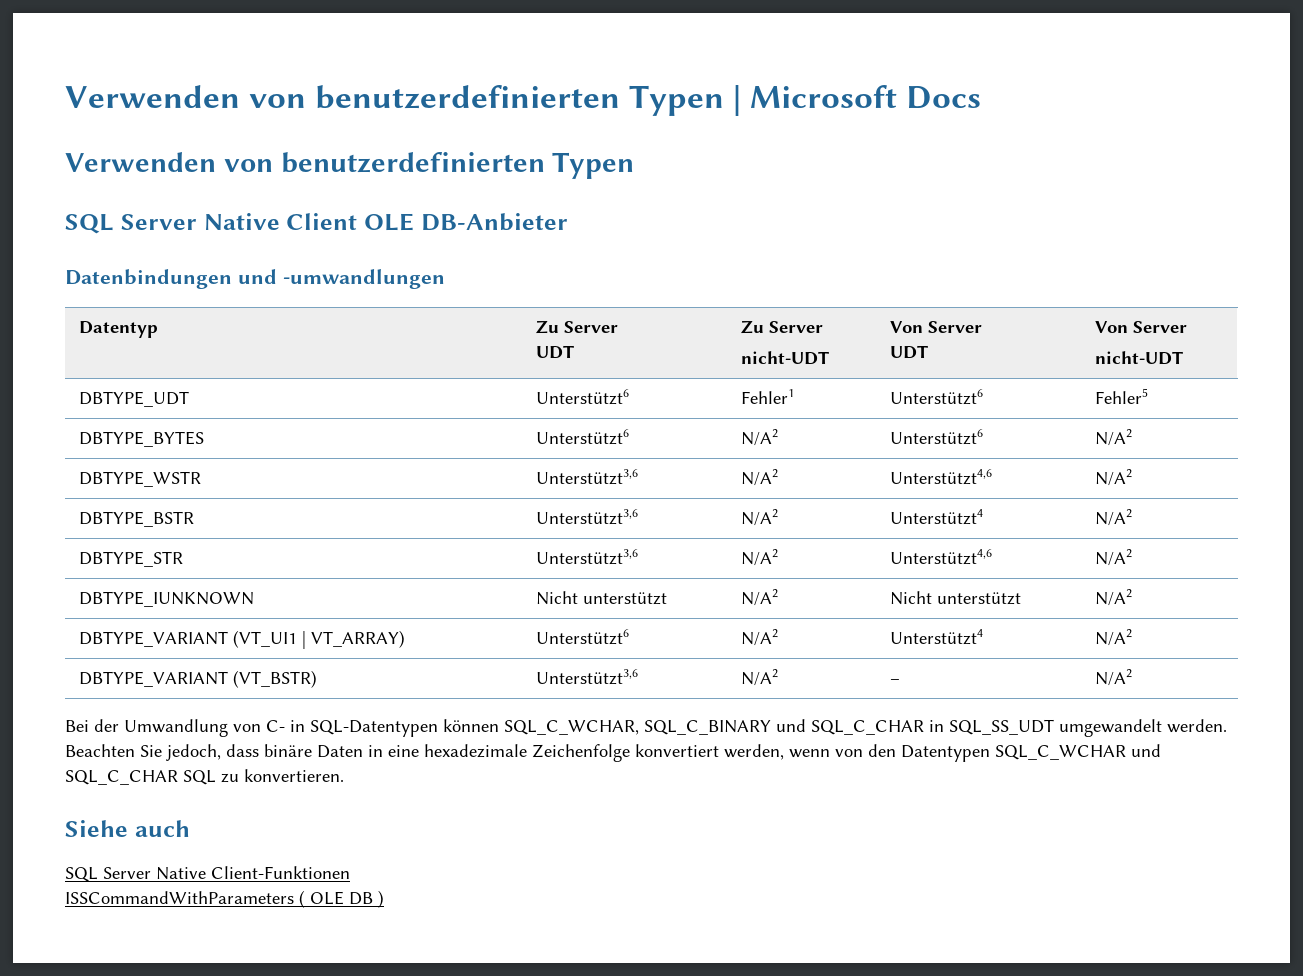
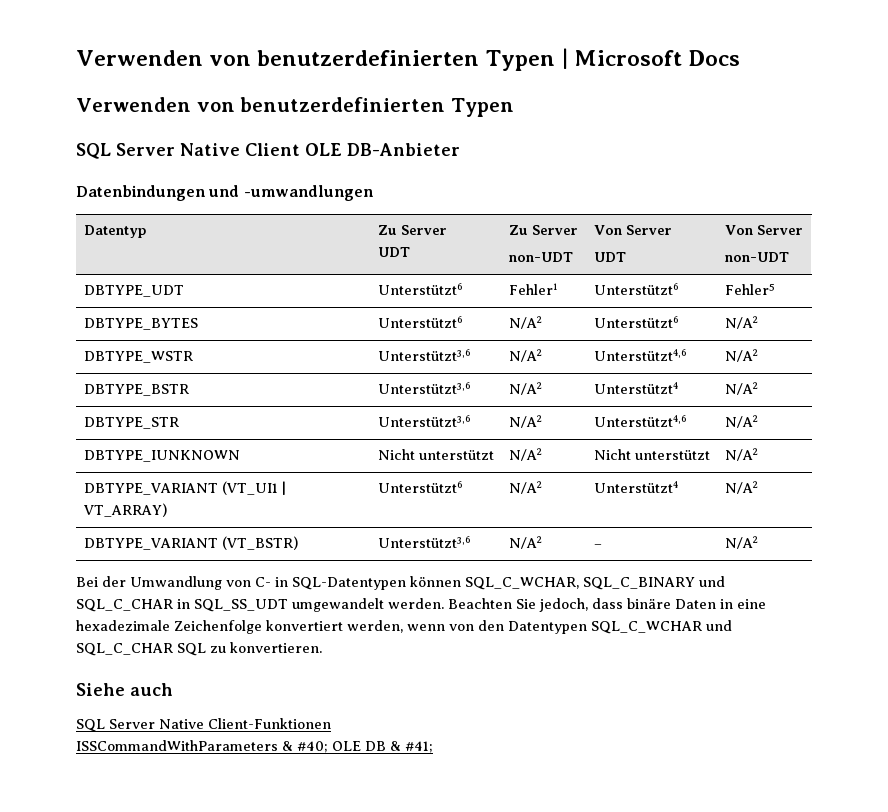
  Datentyp | Zu Server
  UDT | Zu Server
- nicht-UDT | Von Server
+ non-UDT | Von Server
  UDT | Von Server
- nicht-UDT
+ non-UDT
- ISSCommandWithParameters ( OLE DB )
+ ISSCommandWithParameters & #40; OLE DB & #41;

